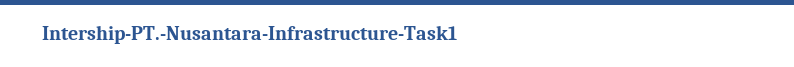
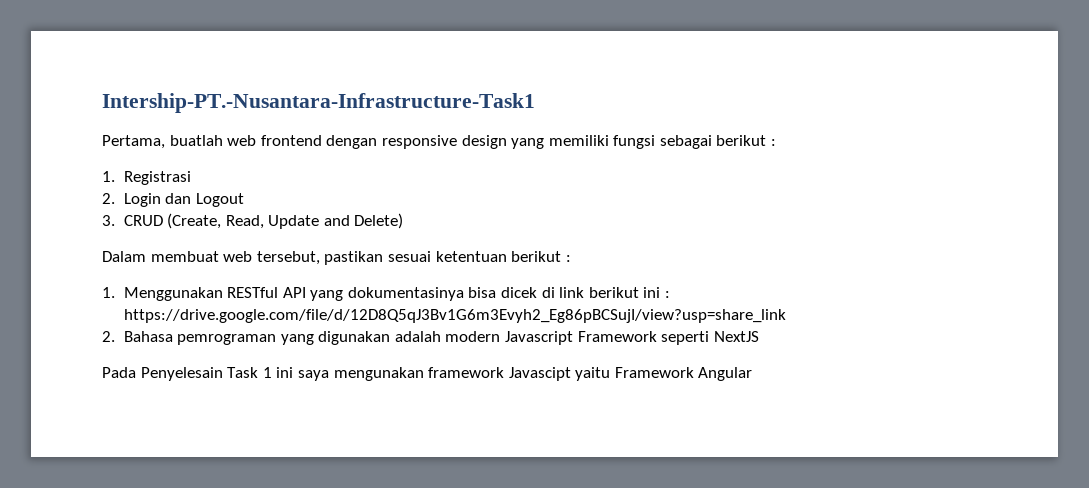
+ Pertama, buatlah web frontend dengan responsive design yang memiliki fungsi sebagai berikut :
+ 1. Registrasi
+ 2. Login dan Logout
+ 3. CRUD (Create, Read, Update and Delete)
+ Dalam membuat web tersebut, pastikan sesuai ketentuan berikut :
+ 1. Menggunakan RESTful API yang dokumentasinya bisa dicek di link berikut ini : https://drive.google.com/file/d/12D8Q5qJ3Bv1G6m3Evyh2_Eg86pBCSujI/view?usp=share_link
+ 2. Bahasa pemrograman yang digunakan adalah modern Javascript Framework seperti NextJS
+ Pada Penyelesain Task 1 ini saya mengunakan framework Javascipt yaitu Framework Angular

